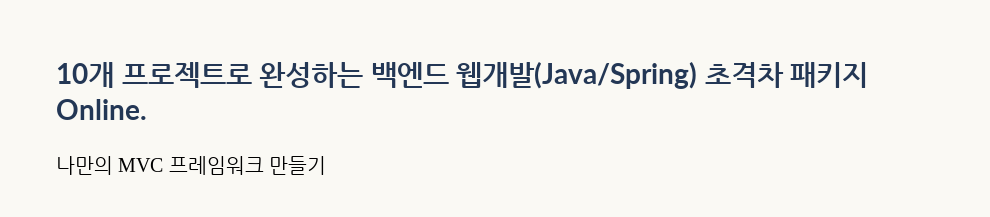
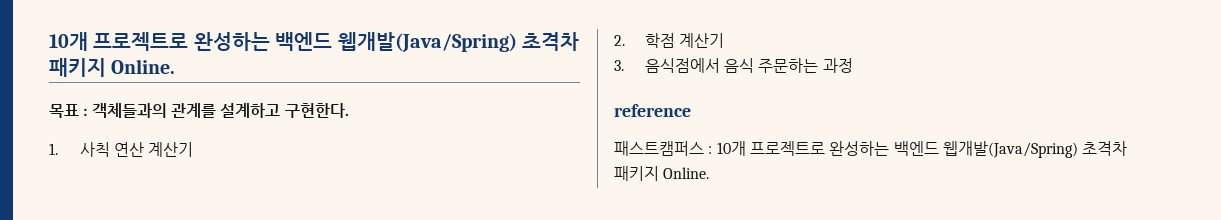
- 나만의 MVC 프레임워크 만들기
+ 목표 : 객체들과의 관계를 설계하고 구현한다.
+ 1. 사칙 연산 계산기
+ 2. 학점 계산기
+ 3. 음식점에서 음식 주문하는 과정
+ reference
+ 패스트캠퍼스 : 10개 프로젝트로 완성하는 백엔드 웹개발(Java/Spring) 초격차 패키지 Online.

